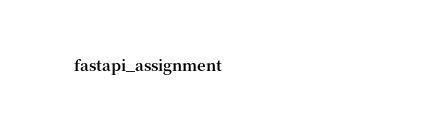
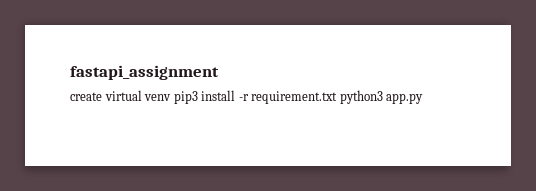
+ create virtual venv pip3 install -r requirement.txt python3 app.py

